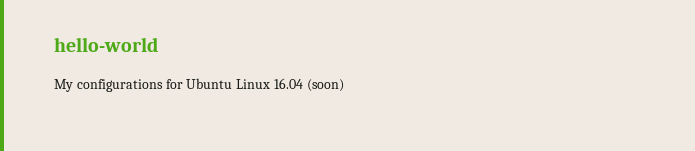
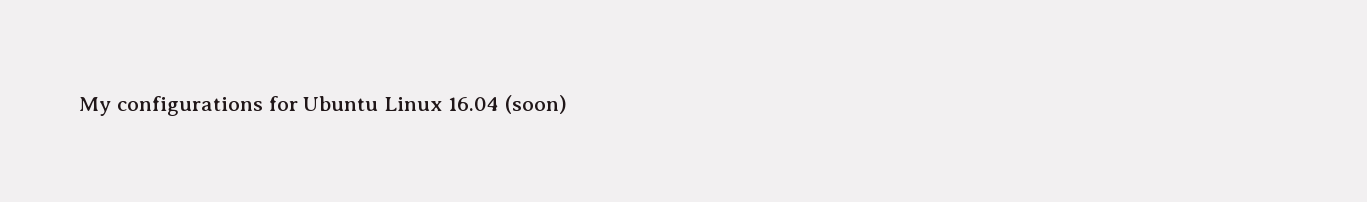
- hello-world

